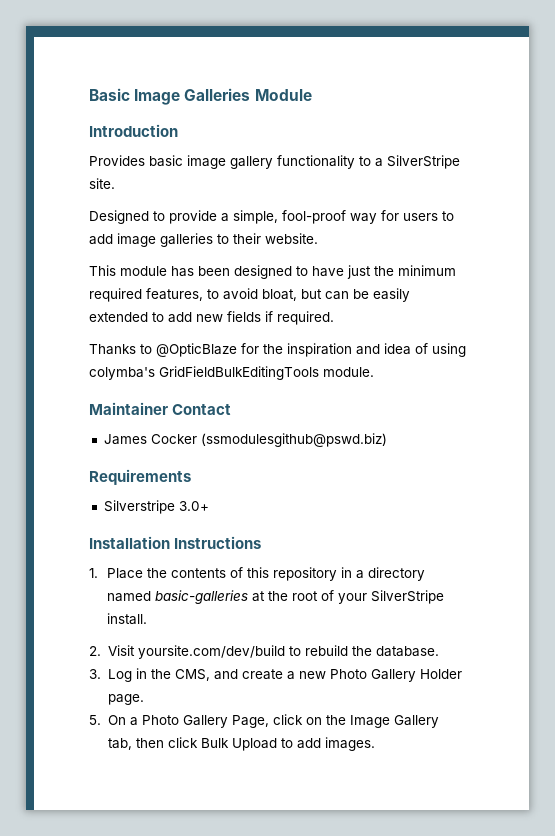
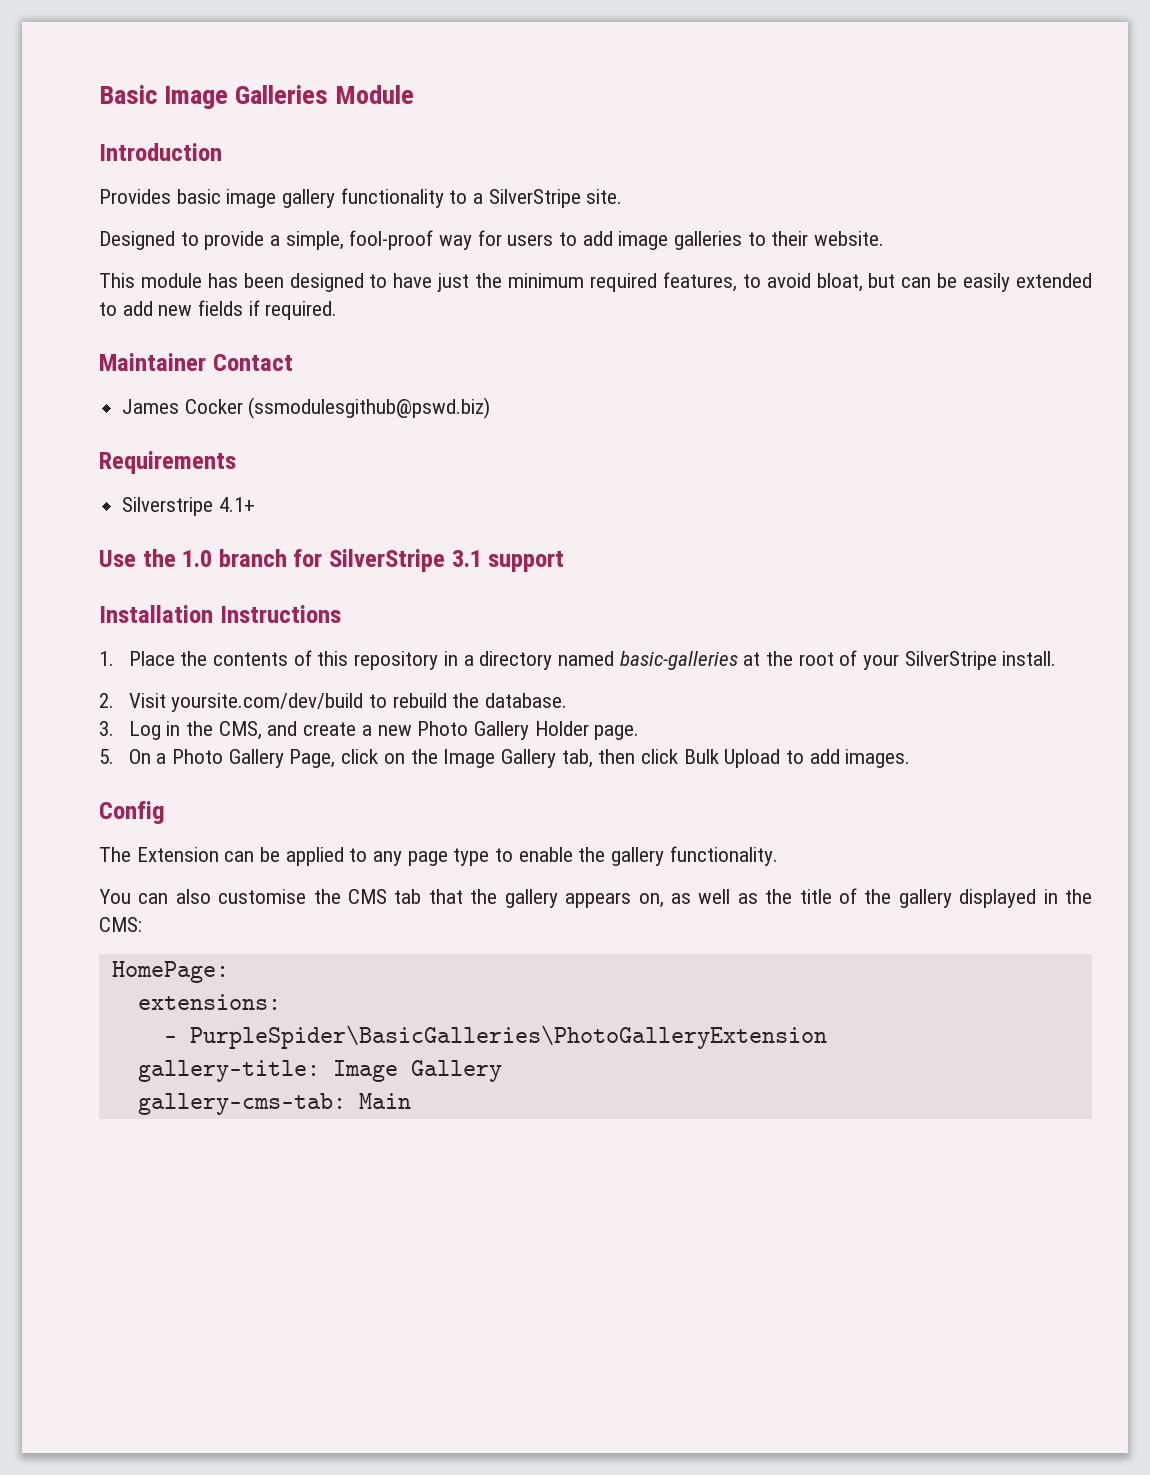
- Thanks to @OpticBlaze for the inspiration and idea of using colymba's GridFieldBulkEditingTools module.
- Silverstripe 3.0+
+ Silverstripe 4.1+
+ Use the 1.0 branch for SilverStripe 3.1 support
+ Config
+ The Extension can be applied to any page type to enable the gallery functionality.
+ You can also customise the CMS tab that the gallery appears on, as well as the title of the gallery displayed in the CMS:
+ HomePage:
+ extensions:
+ - PurpleSpider\BasicGalleries\PhotoGalleryExtension
+ gallery-title: Image Gallery
+ gallery-cms-tab: Main

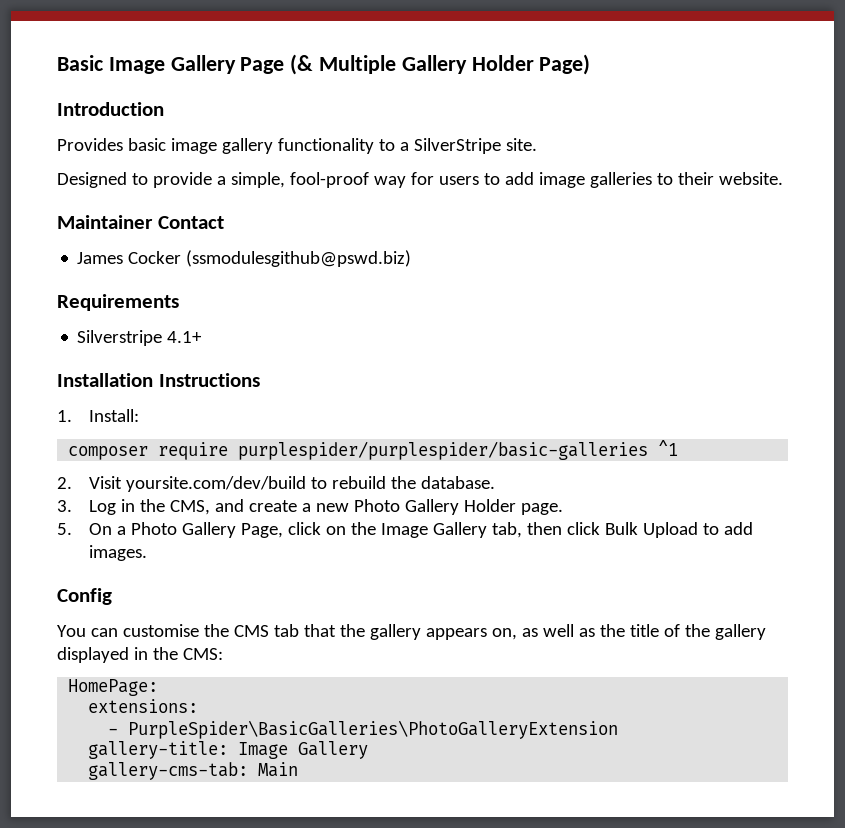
- Basic Image Galleries Module
+ Basic Image Gallery Page (& Multiple Gallery Holder Page)
- This module has been designed to have just the minimum required features, to avoid bloat, but can be easily extended to add new fields if required.
- Use the 1.0 branch for SilverStripe 3.1 support
  Installation Instructions
- 1. Place the contents of this repository in a directory named basic-galleries at the root of your SilverStripe install.
+ 1. Install:
+ composer require purplespider/purplespider/basic-galleries ^1
- The Extension can be applied to any page type to enable the gallery functionality.
- You can also customise the CMS tab that the gallery appears on, as well as the title of the gallery displayed in the CMS:
+ You can customise the CMS tab that the gallery appears on, as well as the title of the gallery displayed in the CMS:

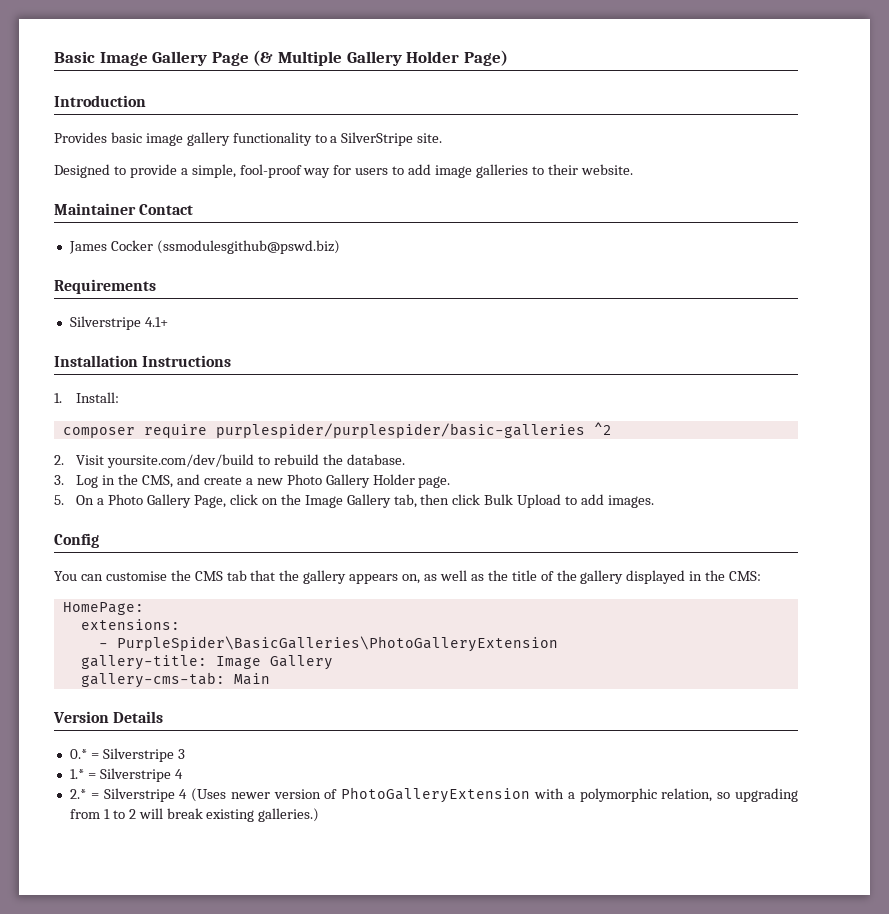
- composer require purplespider/purplespider/basic-galleries ^1
+ composer require purplespider/purplespider/basic-galleries ^2
+ Version Details
+ 0.* = Silverstripe 3
+ 1.* = Silverstripe 4
+ 2.* = Silverstripe 4 (Uses newer version of PhotoGalleryExtension with a polymorphic relation, so upgrading from 1 to 2 will break existing galleries.)

